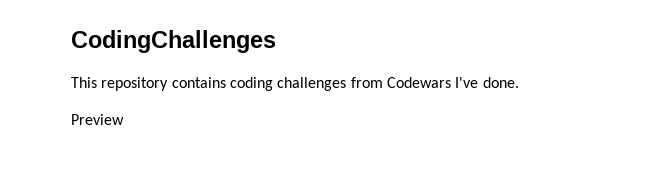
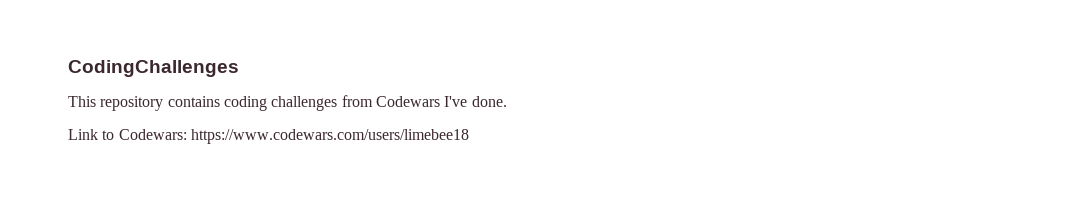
- Preview
+ Link to Codewars: https://www.codewars.com/users/limebee18

